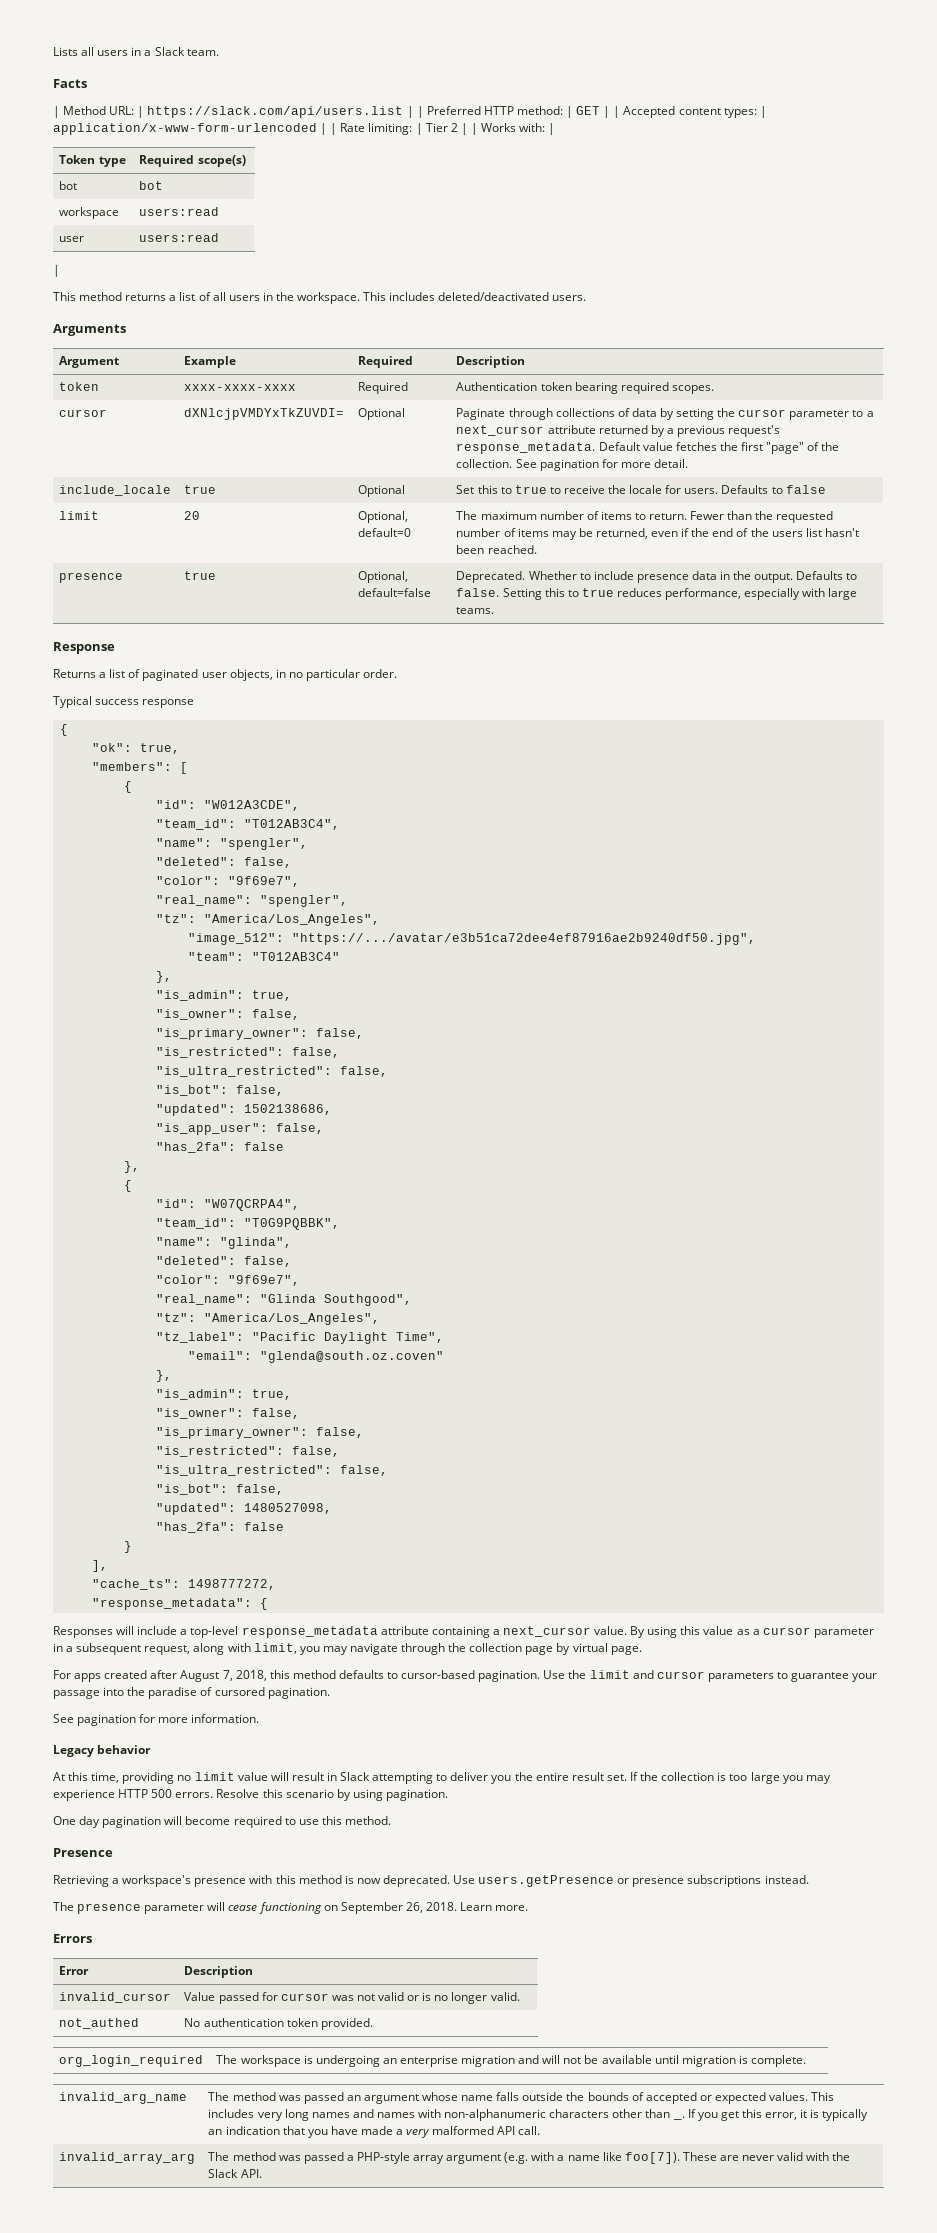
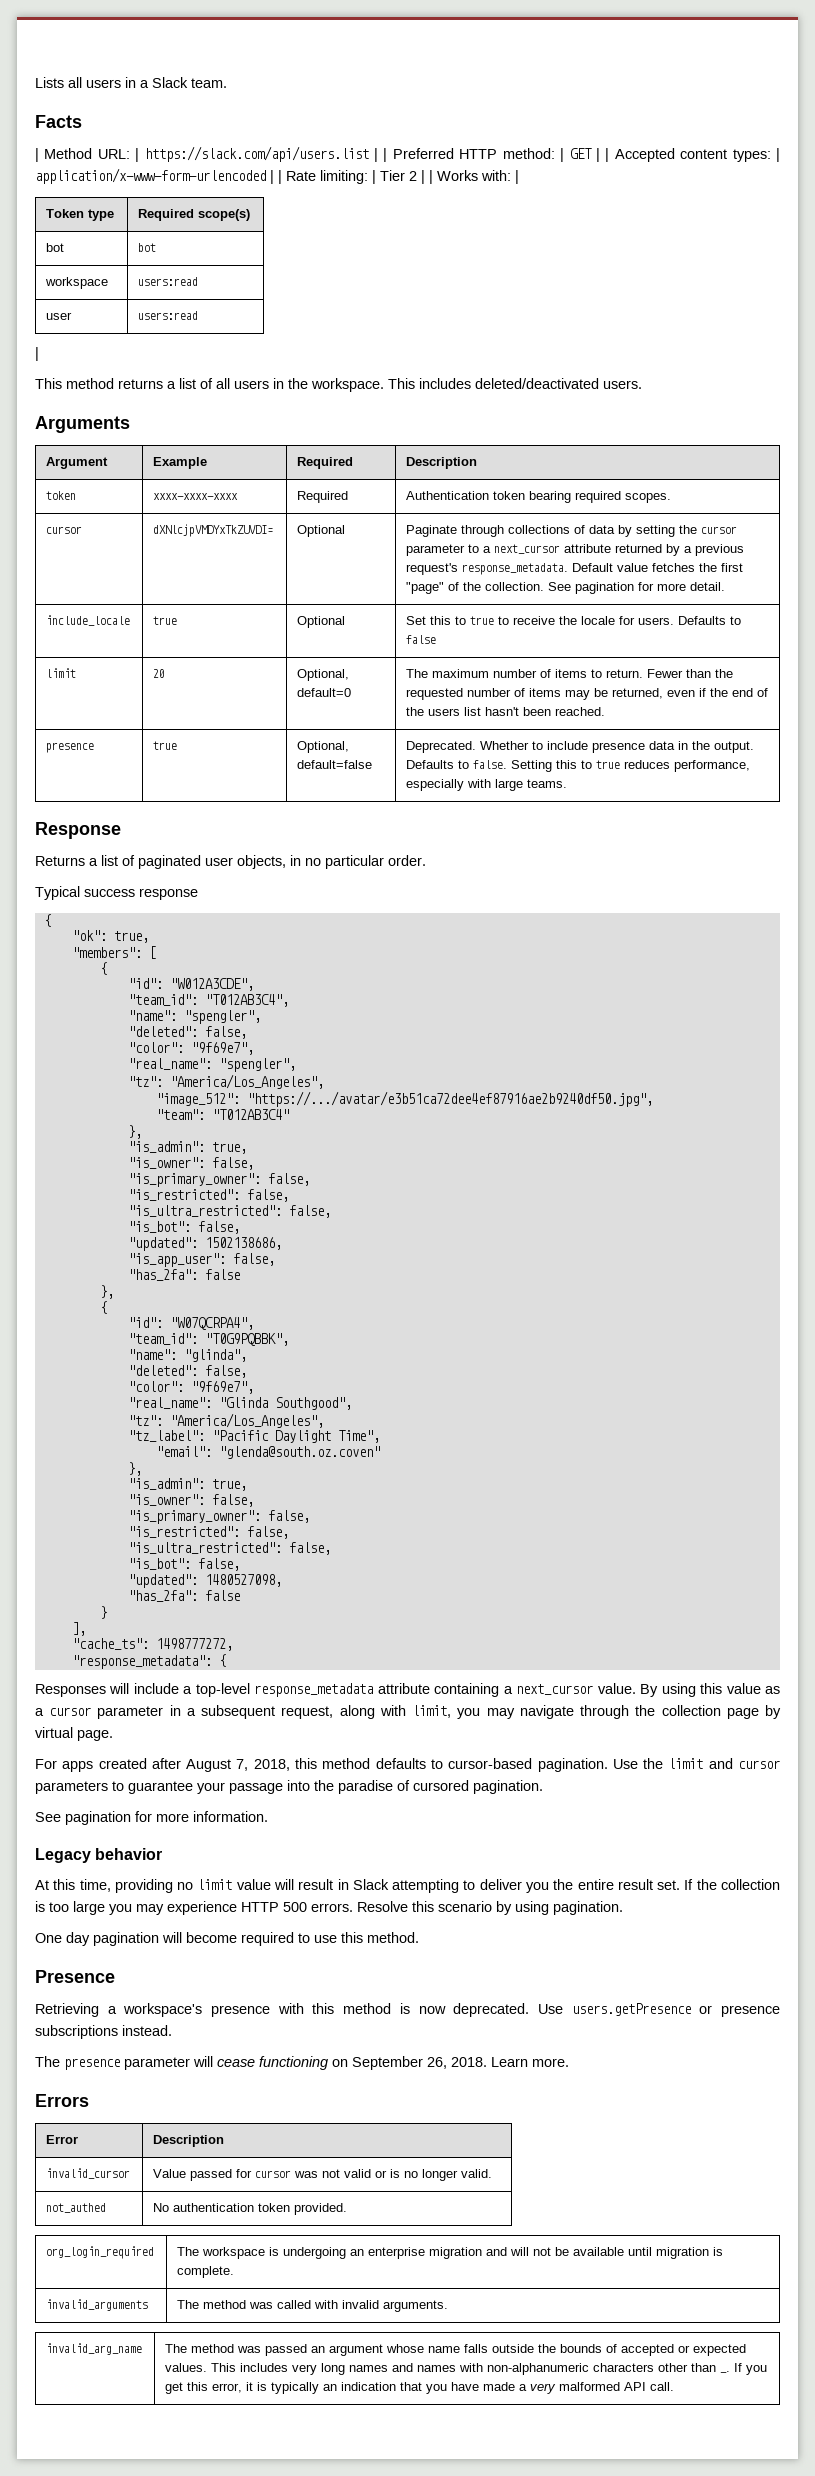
+ invalid_arguments | The method was called with invalid arguments.
- invalid_array_arg | The method was passed a PHP-style array argument (e.g. with a name like foo[7]). These are never valid with the Slack API.

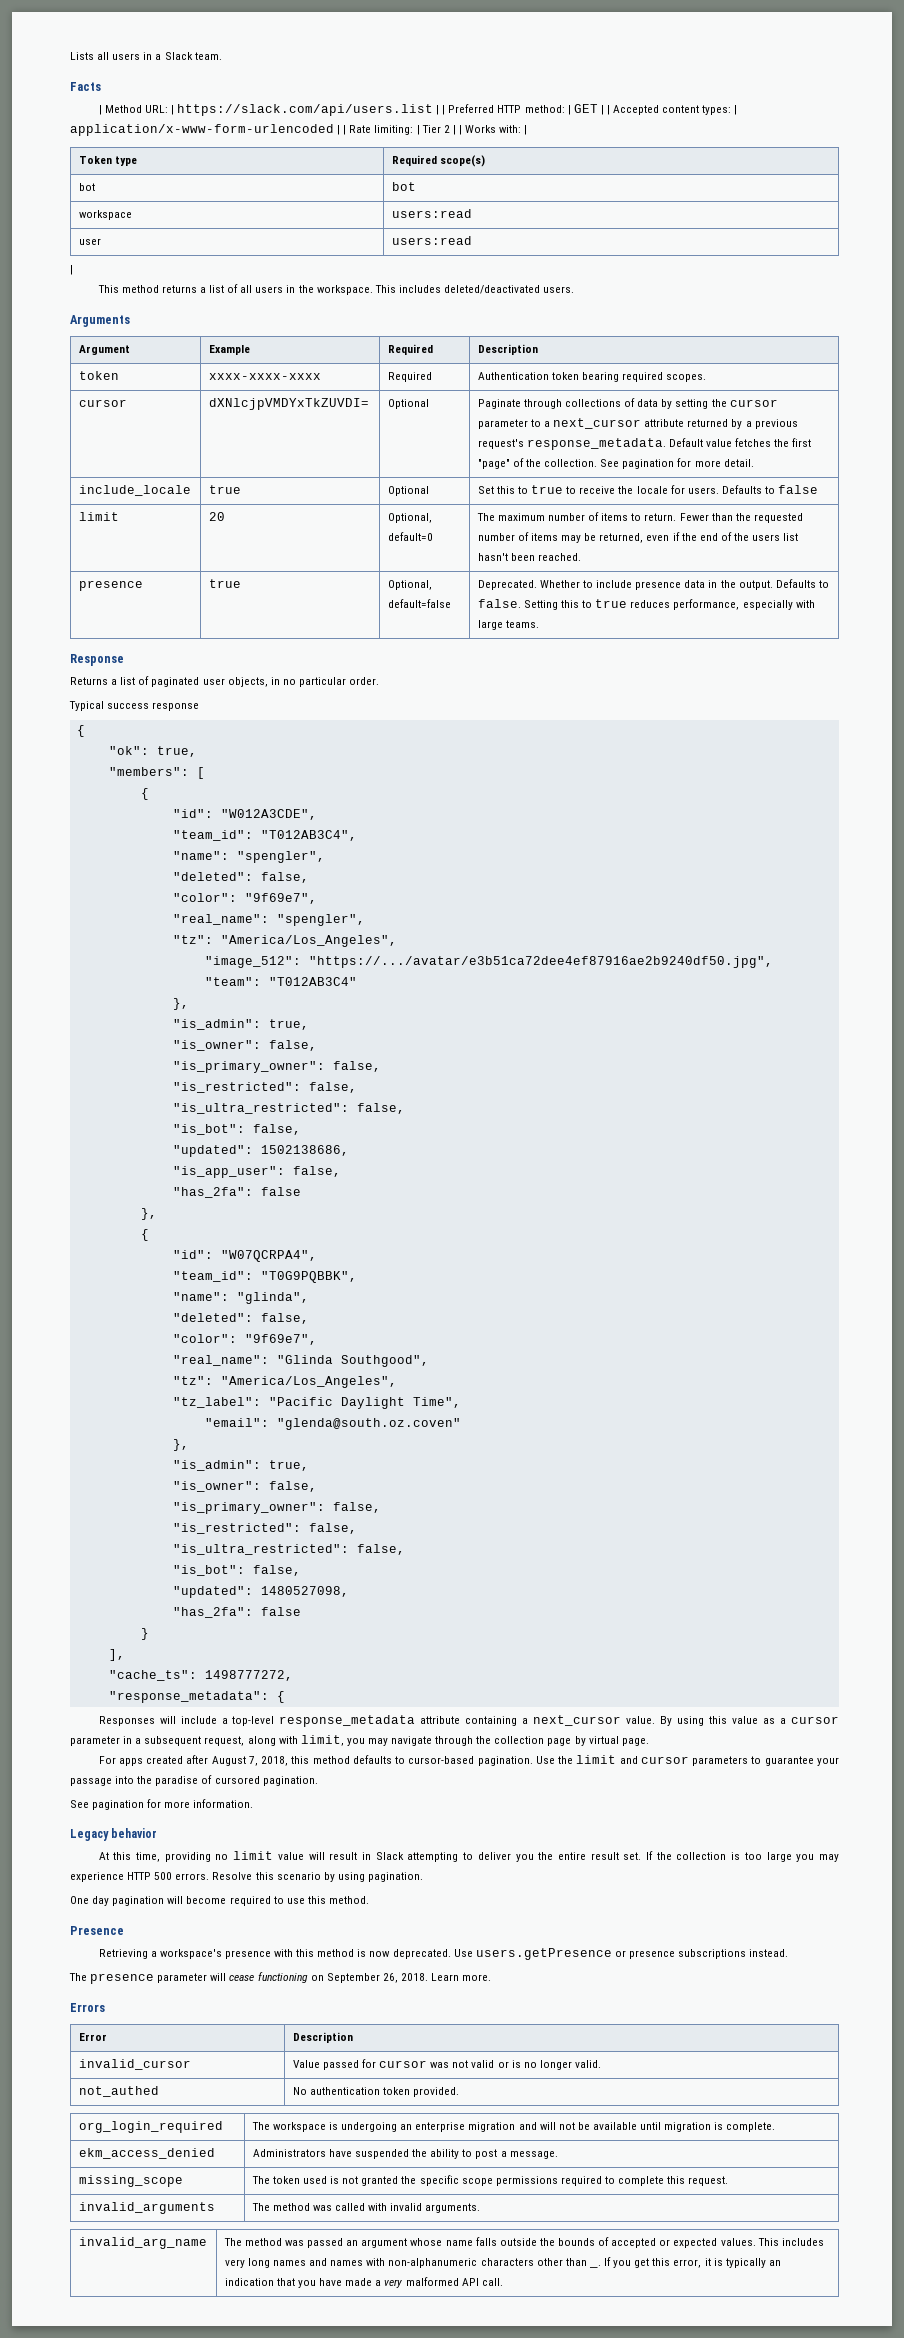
+ ekm_access_denied | Administrators have suspended the ability to post a message.
+ missing_scope | The token used is not granted the specific scope permissions required to complete this request.

